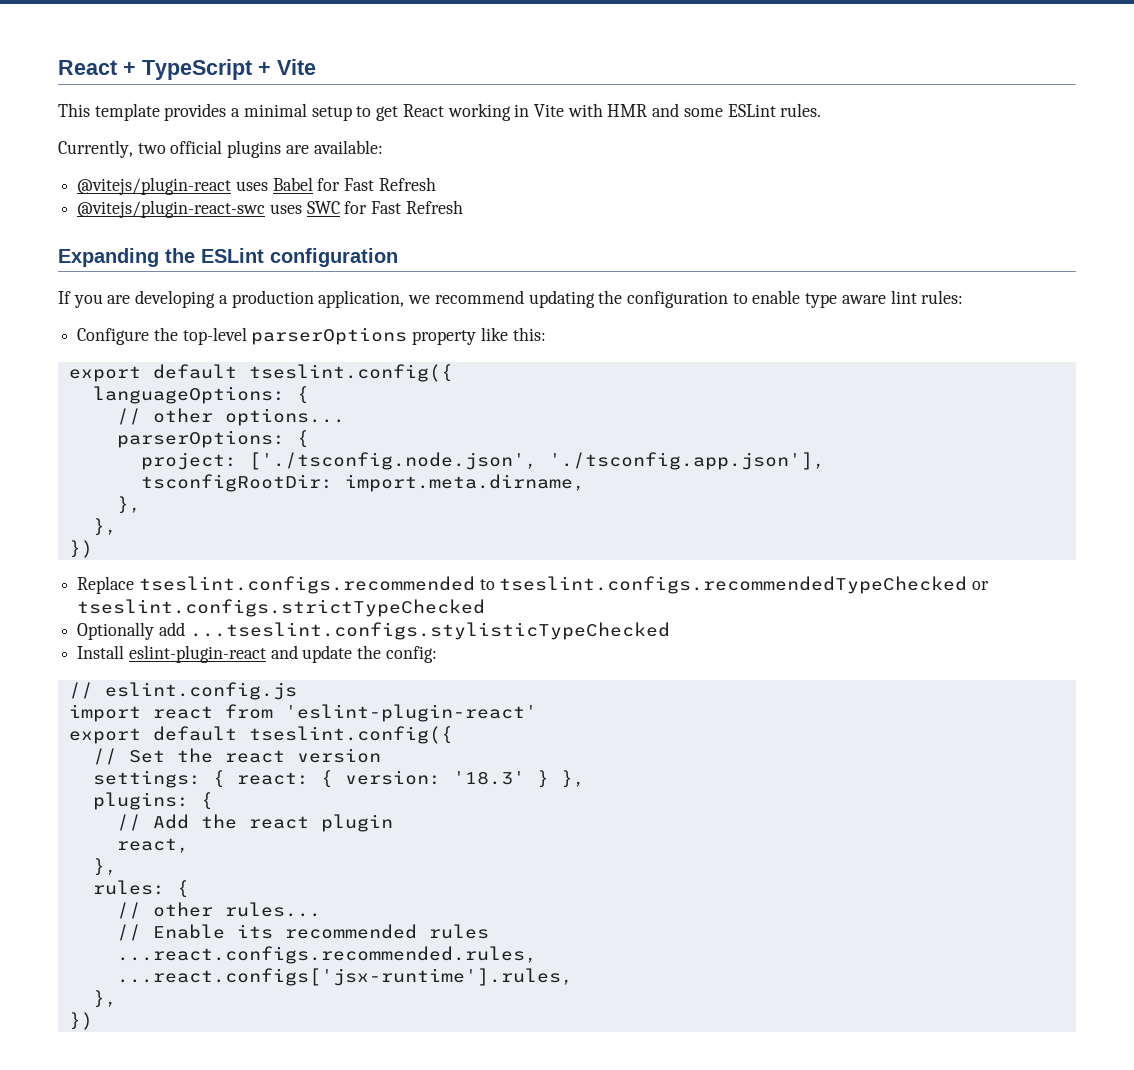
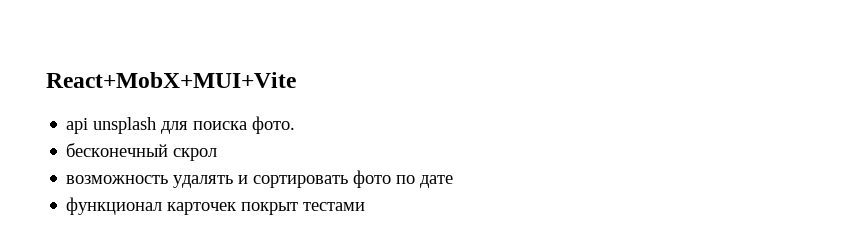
- React + TypeScript + Vite
- This template provides a minimal setup to get React working in Vite with HMR and some ESLint rules.
- Currently, two official plugins are available:
- @vitejs/plugin-react uses Babel for Fast Refresh
- @vitejs/plugin-react-swc uses SWC for Fast Refresh
- Expanding the ESLint configuration
- If you are developing a production application, we recommend updating the configuration to enable type aware lint rules:
- Configure the top-level parserOptions property like this:
- export default tseslint.config({
- languageOptions: {
- // other options...
- parserOptions: {
- project: ['./tsconfig.node.json', './tsconfig.app.json'],
- tsconfigRootDir: import.meta.dirname,
- },
- },
- })
- Replace tseslint.configs.recommended to tseslint.configs.recommendedTypeChecked or tseslint.configs.strictTypeChecked
- Optionally add ...tseslint.configs.stylisticTypeChecked
- Install eslint-plugin-react and update the config:
- // eslint.config.js
- import react from 'eslint-plugin-react'
- export default tseslint.config({
- // Set the react version
- settings: { react: { version: '18.3' } },
- plugins: {
- // Add the react plugin
- react,
- },
- rules: {
- // other rules...
- // Enable its recommended rules
- ...react.configs.recommended.rules,
- ...react.configs['jsx-runtime'].rules,
- },
- })
+ React+MobX+MUI+Vite
+ api unsplash для поиска фото.
+ бесконечный скрол
+ возможность удалять и сортировать фото по дате
+ функционал карточек покрыт тестами

